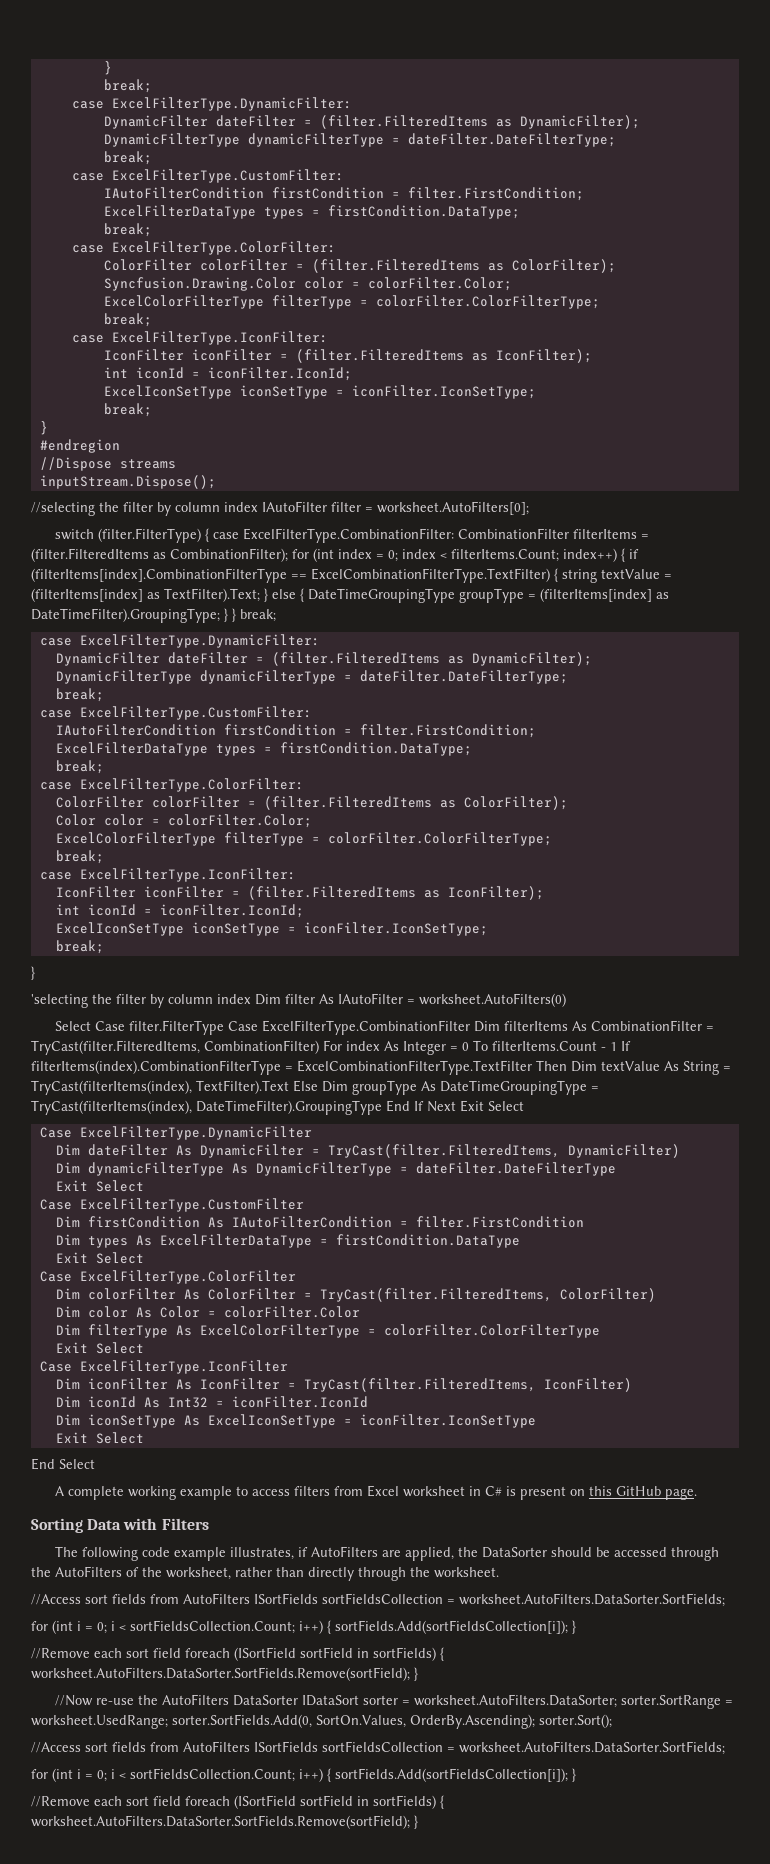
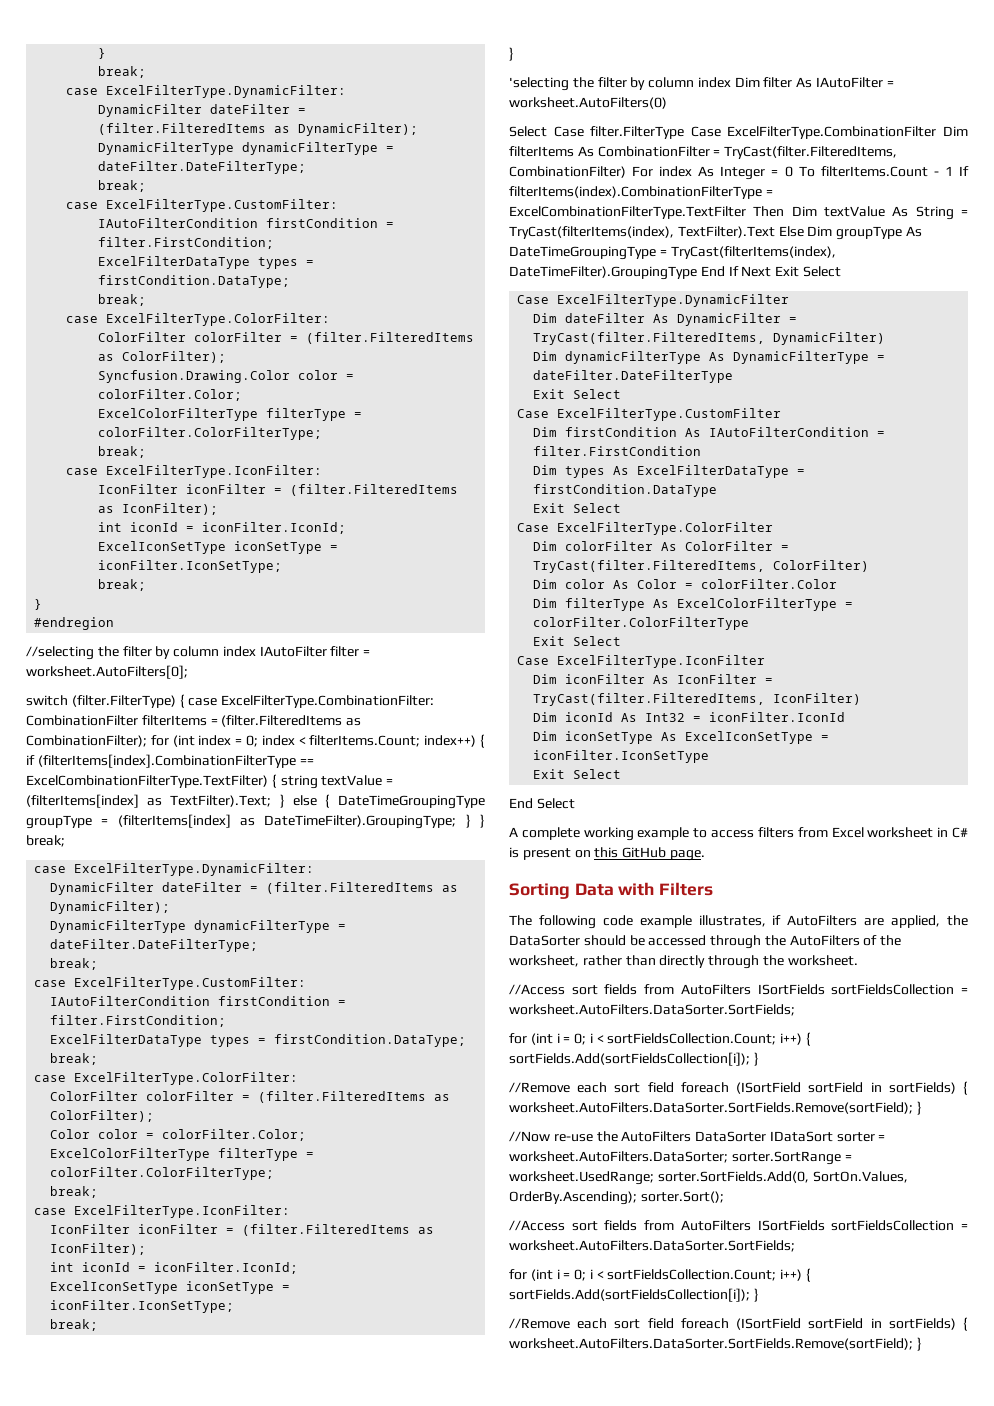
- //Dispose streams
- inputStream.Dispose();

